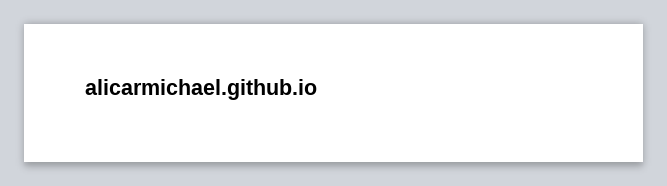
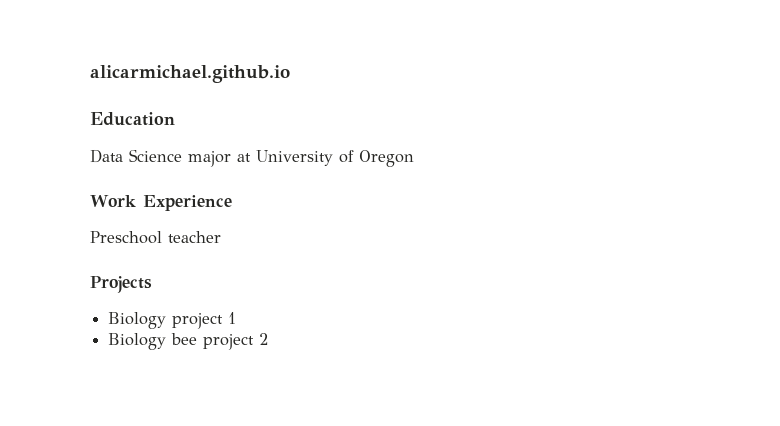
+ Education
+ Data Science major at University of Oregon
+ Work Experience
+ Preschool teacher
+ Projects
+ Biology project 1
+ Biology bee project 2

